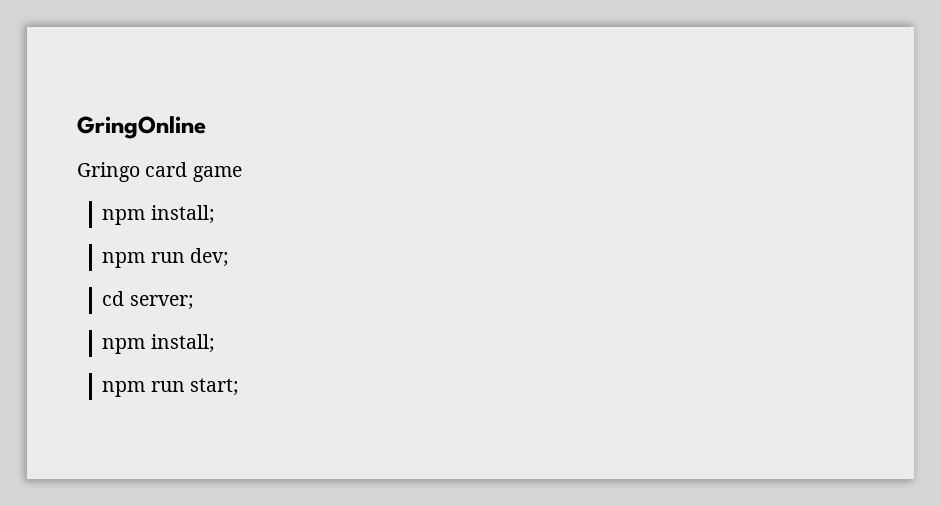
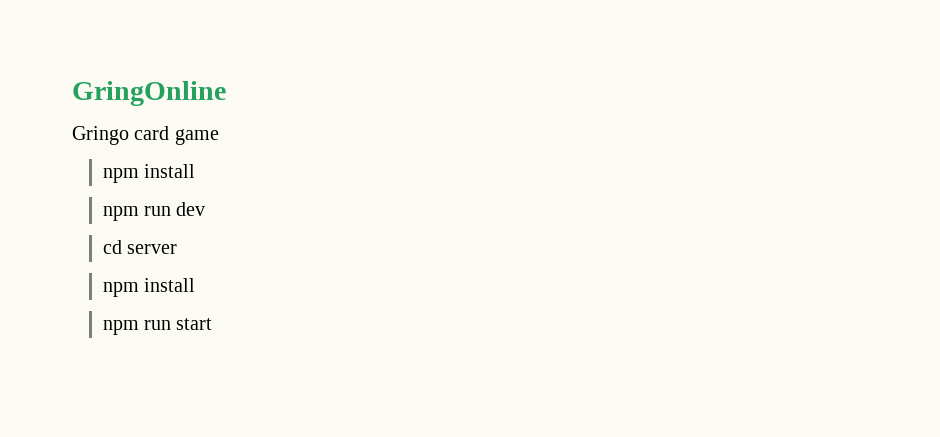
  Gringo card game
- npm install;
- npm run dev;
+ npm install
+ npm run dev
- cd server;
- npm install;
- npm run start;
+ cd server
+ npm install
+ npm run start

